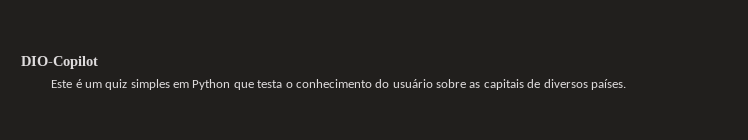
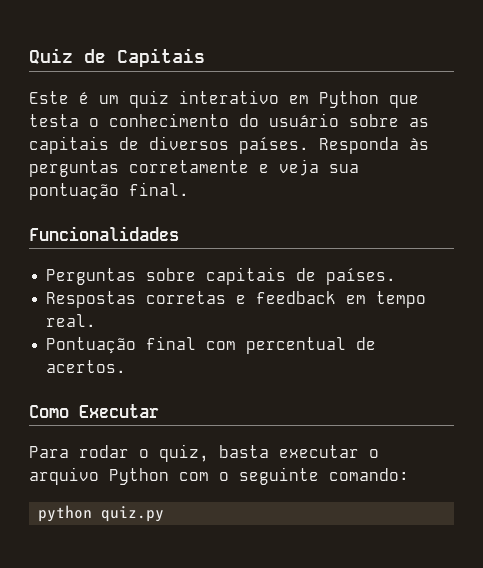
- DIO-Copilot
+ Quiz de Capitais
- Este é um quiz simples em Python que testa o conhecimento do usuário sobre as capitais de diversos países.
+ Este é um quiz interativo em Python que testa o conhecimento do usuário sobre as capitais de diversos países.
+ Responda às perguntas corretamente e veja sua pontuação final.
+ Funcionalidades
+ Perguntas sobre capitais de países.
+ Respostas corretas e feedback em tempo real.
+ Pontuação final com percentual de acertos.
+ Como Executar
+ Para rodar o quiz, basta executar o arquivo Python com o seguinte comando:
+ python quiz.py

